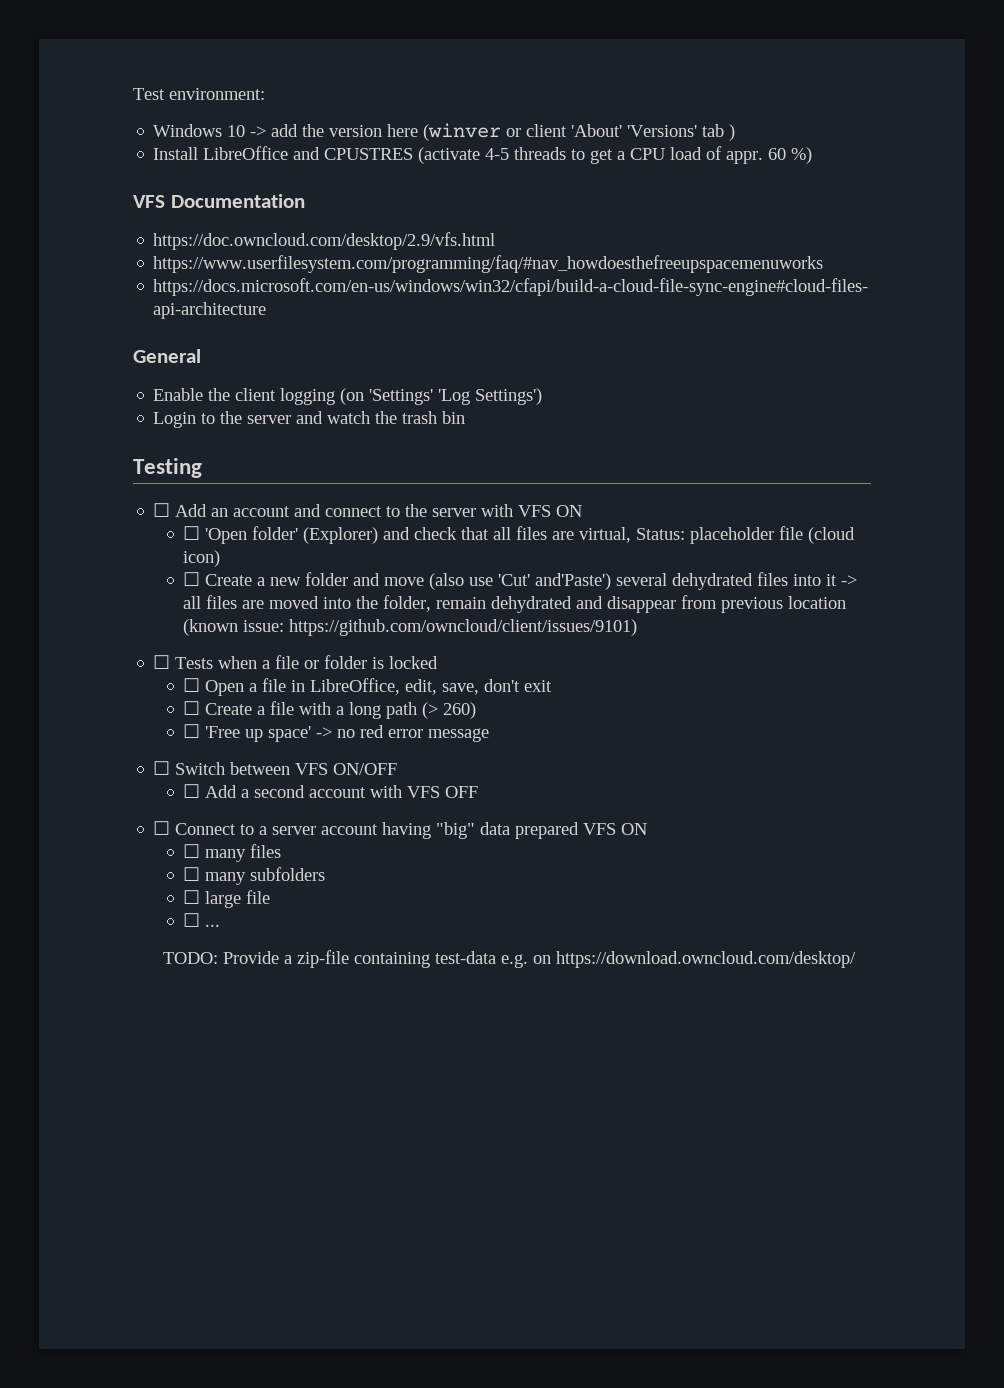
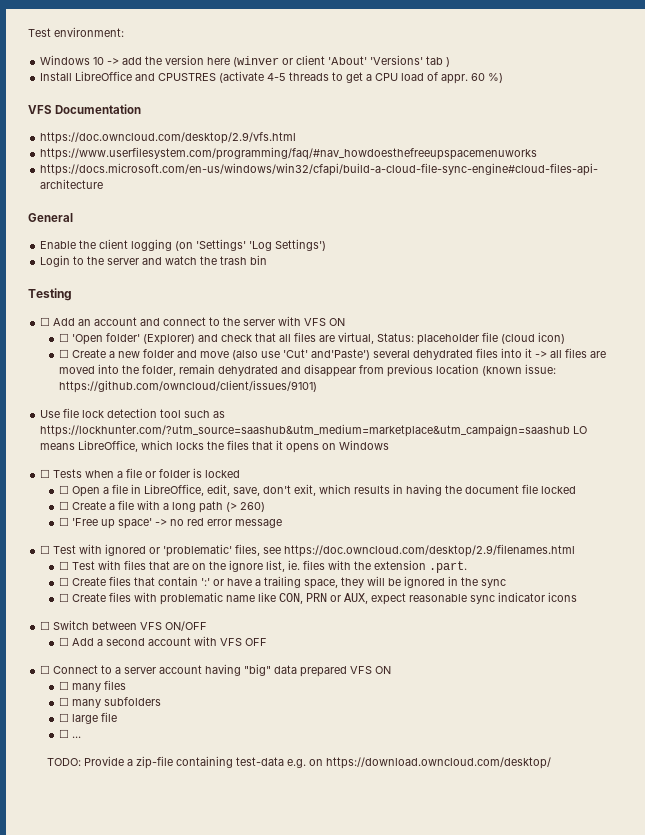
+ Use file lock detection tool such as https://lockhunter.com/?utm_source=saashub&utm_medium=marketplace&utm_campaign=saashub LO means LibreOffice, which locks the files that it opens on Windows
- ☐ Open a file in LibreOffice, edit, save, don't exit
+ ☐ Open a file in LibreOffice, edit, save, don't exit, which results in having the document file locked
+ ☐ Test with ignored or 'problematic' files, see https://doc.owncloud.com/desktop/2.9/filenames.html
+ ☐ Test with files that are on the ignore list, ie. files with the extension .part.
+ ☐ Create files that contain ':' or have a trailing space, they will be ignored in the sync
+ ☐ Create files with problematic name like CON, PRN or AUX, expect reasonable sync indicator icons

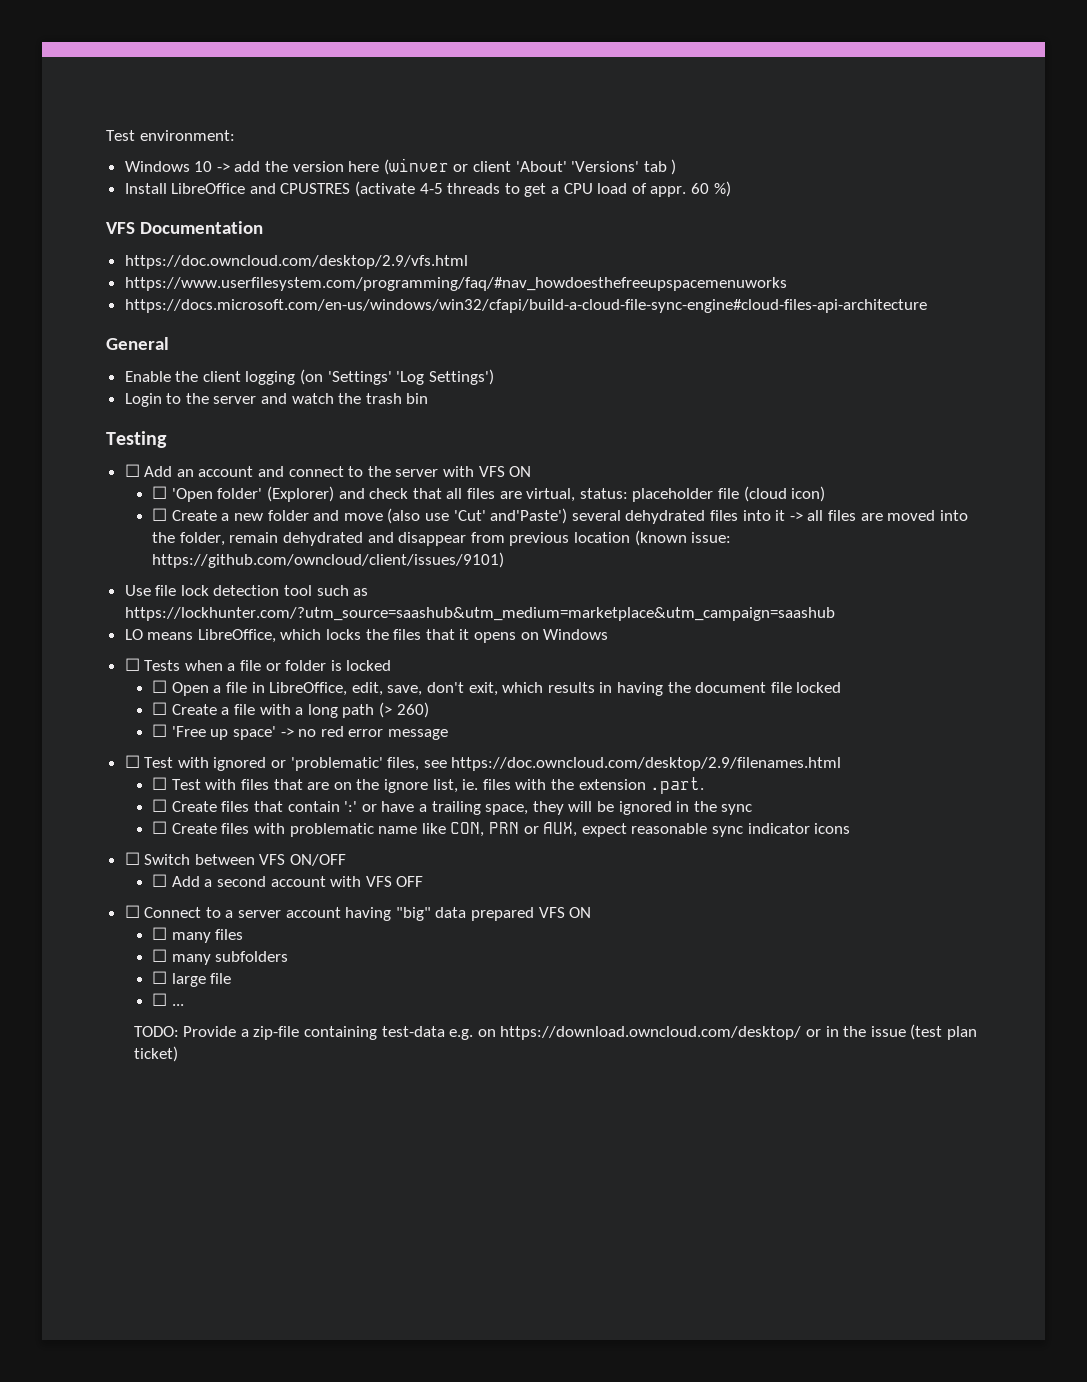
- ☐ 'Open folder' (Explorer) and check that all files are virtual, Status: placeholder file (cloud icon)
+ ☐ 'Open folder' (Explorer) and check that all files are virtual, status: placeholder file (cloud icon)
- Use file lock detection tool such as https://lockhunter.com/?utm_source=saashub&utm_medium=marketplace&utm_campaign=saashub LO means LibreOffice, which locks the files that it opens on Windows
+ Use file lock detection tool such as https://lockhunter.com/?utm_source=saashub&utm_medium=marketplace&utm_campaign=saashub
+ LO means LibreOffice, which locks the files that it opens on Windows
- TODO: Provide a zip-file containing test-data e.g. on https://download.owncloud.com/desktop/
+ TODO: Provide a zip-file containing test-data e.g. on https://download.owncloud.com/desktop/ or in the issue (test plan ticket)

